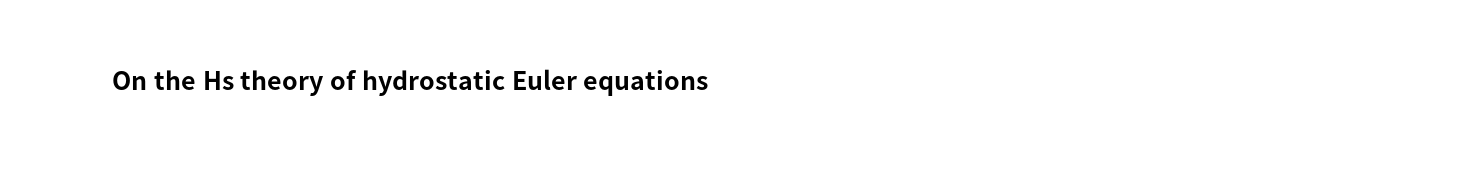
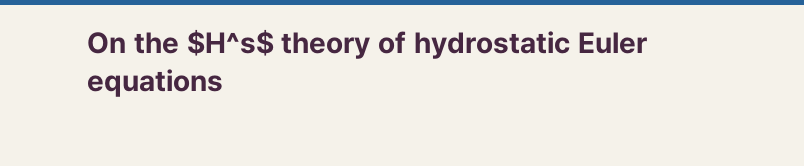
- On the Hs theory of hydrostatic Euler equations
+ On the $H^s$ theory of hydrostatic Euler equations

